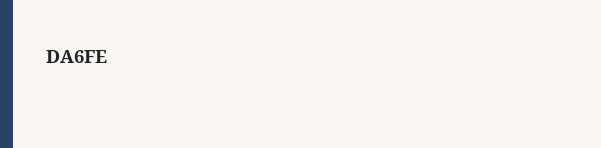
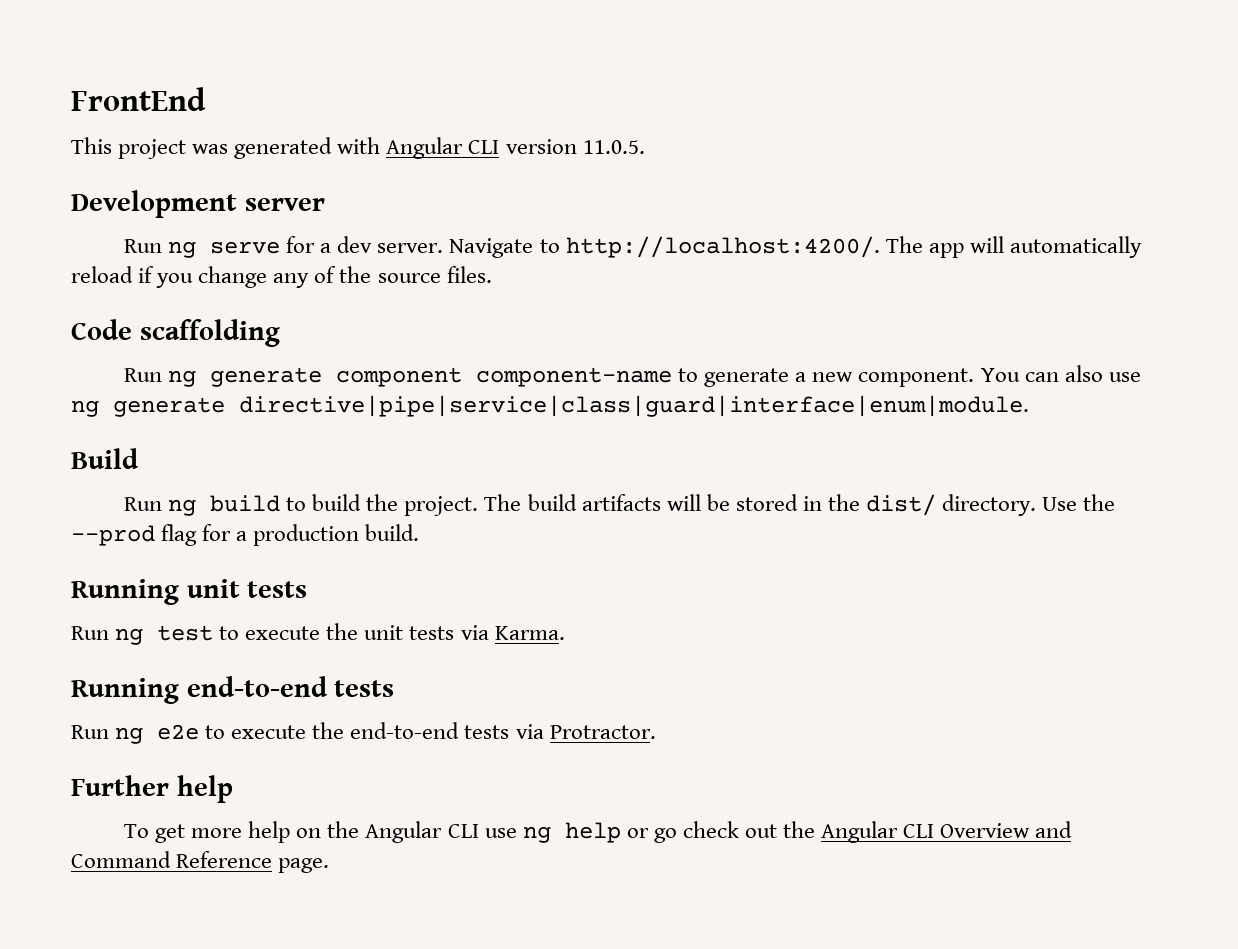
- DA6FE
+ FrontEnd
+ This project was generated with Angular CLI version 11.0.5.
+ Development server
+ Run ng serve for a dev server. Navigate to http://localhost:4200/. The app will automatically reload if you change any of the source files.
+ Code scaffolding
+ Run ng generate component component-name to generate a new component. You can also use ng generate directive|pipe|service|class|guard|interface|enum|module.
+ Build
+ Run ng build to build the project. The build artifacts will be stored in the dist/ directory. Use the --prod flag for a production build.
+ Running unit tests
+ Run ng test to execute the unit tests via Karma.
+ Running end-to-end tests
+ Run ng e2e to execute the end-to-end tests via Protractor.
+ Further help
+ To get more help on the Angular CLI use ng help or go check out the Angular CLI Overview and Command Reference page.

